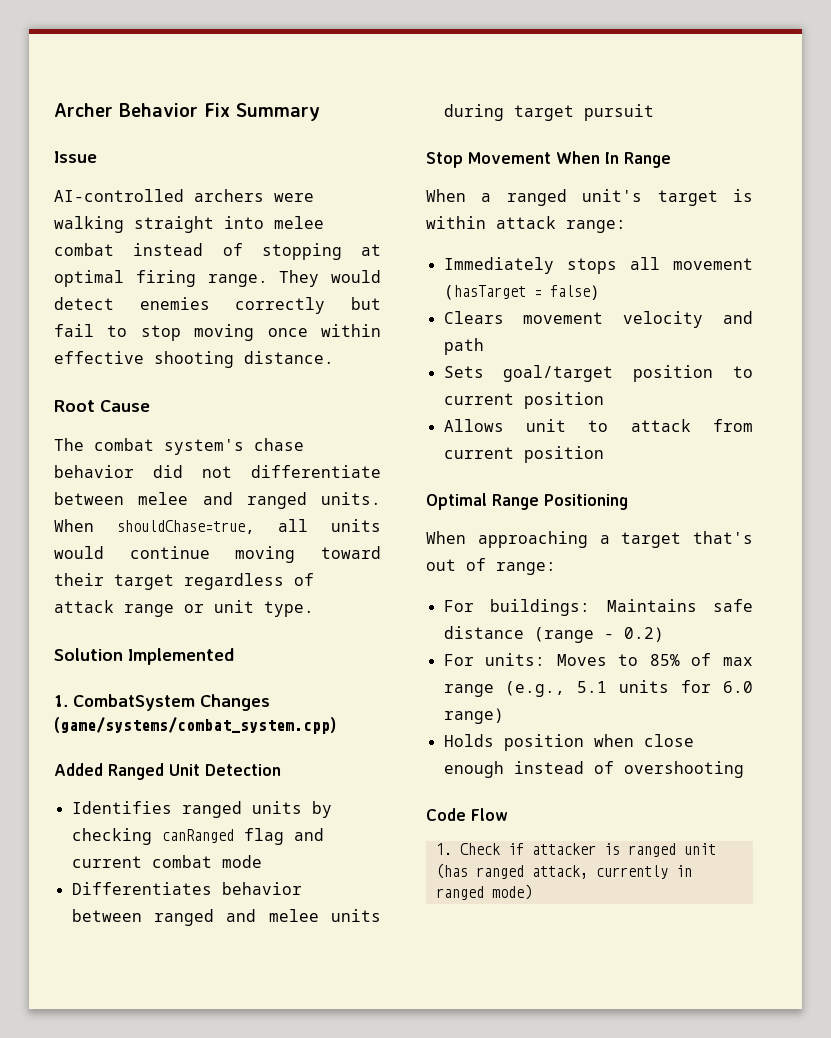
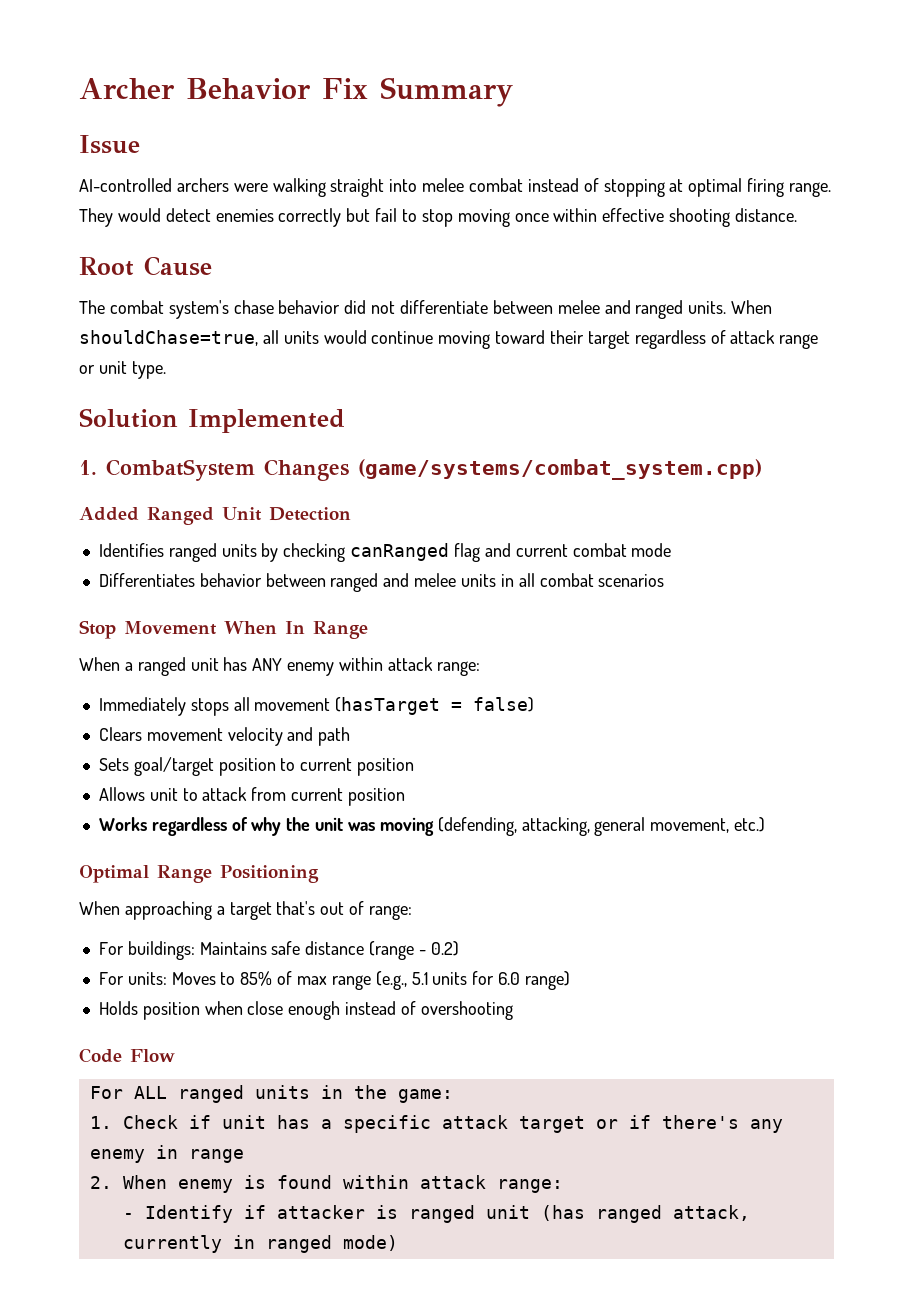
- Differentiates behavior between ranged and melee units during target pursuit
+ Differentiates behavior between ranged and melee units in all combat scenarios
- When a ranged unit's target is within attack range:
+ When a ranged unit has ANY enemy within attack range:
+ Works regardless of why the unit was moving (defending, attacking, general movement, etc.)
- 1. Check if attacker is ranged unit (has ranged attack, currently in ranged mode)
+ For ALL ranged units in the game:
+ 1. Check if unit has a specific attack target or if there's any enemy in range
+ 2. When enemy is found within attack range:
+ - Identify if attacker is ranged unit (has ranged attack, currently in ranged mode)

